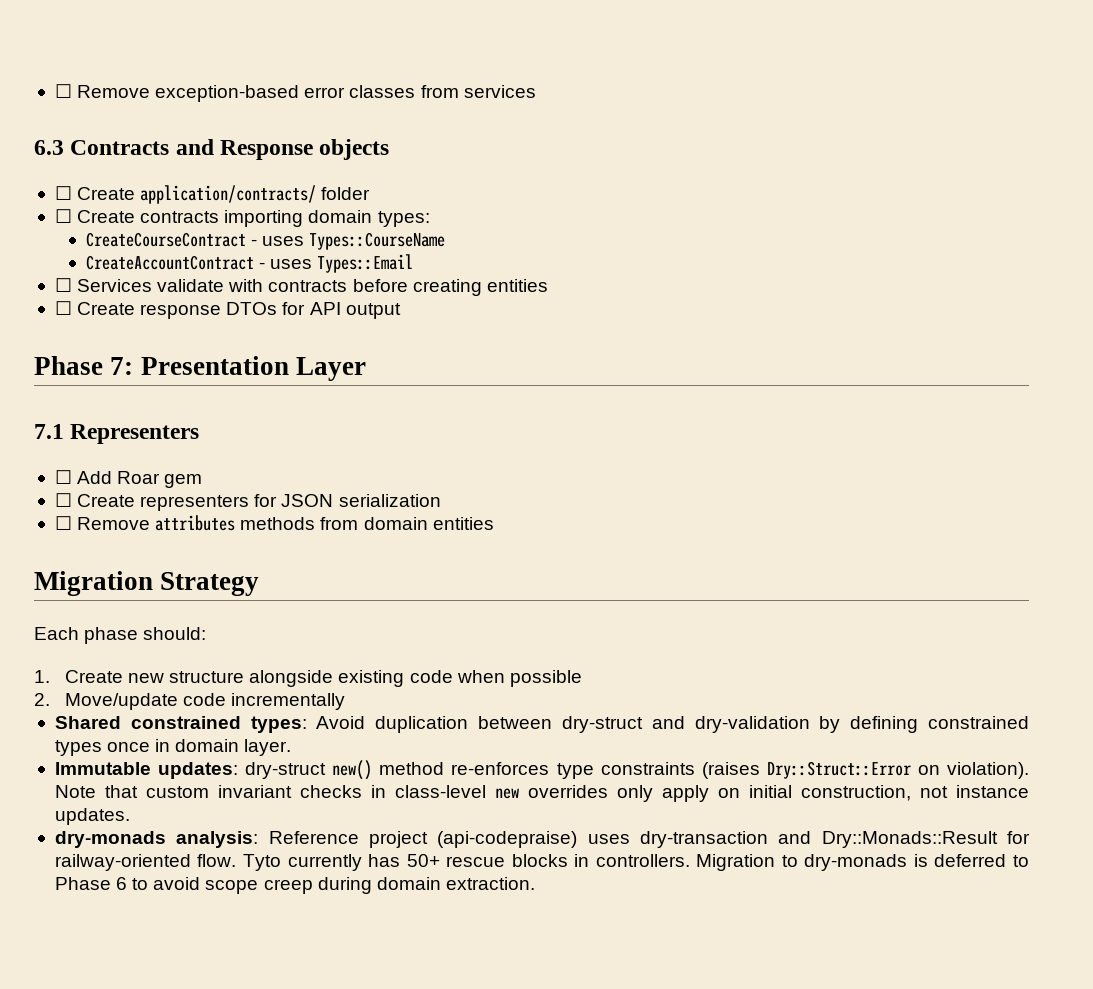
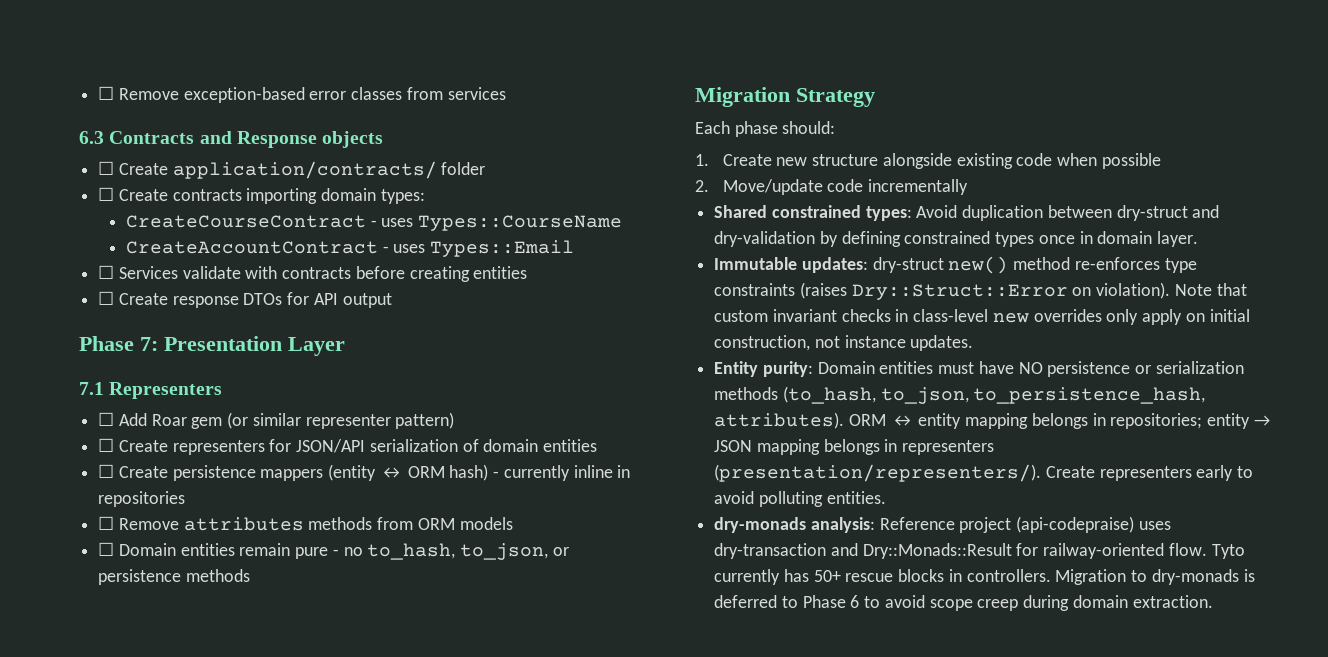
- ☐ Add Roar gem
+ ☐ Add Roar gem (or similar representer pattern)
- ☐ Create representers for JSON serialization
+ ☐ Create representers for JSON/API serialization of domain entities
+ ☐ Create persistence mappers (entity ↔ ORM hash) - currently inline in repositories
- ☐ Remove attributes methods from domain entities
+ ☐ Remove attributes methods from ORM models
+ ☐ Domain entities remain pure - no to_hash, to_json, or persistence methods
+ Entity purity: Domain entities must have NO persistence or serialization methods (to_hash, to_json, to_persistence_hash, attributes). ORM ↔ entity mapping belongs in repositories; entity → JSON mapping belongs in representers (presentation/representers/). Create representers early to avoid polluting entities.

